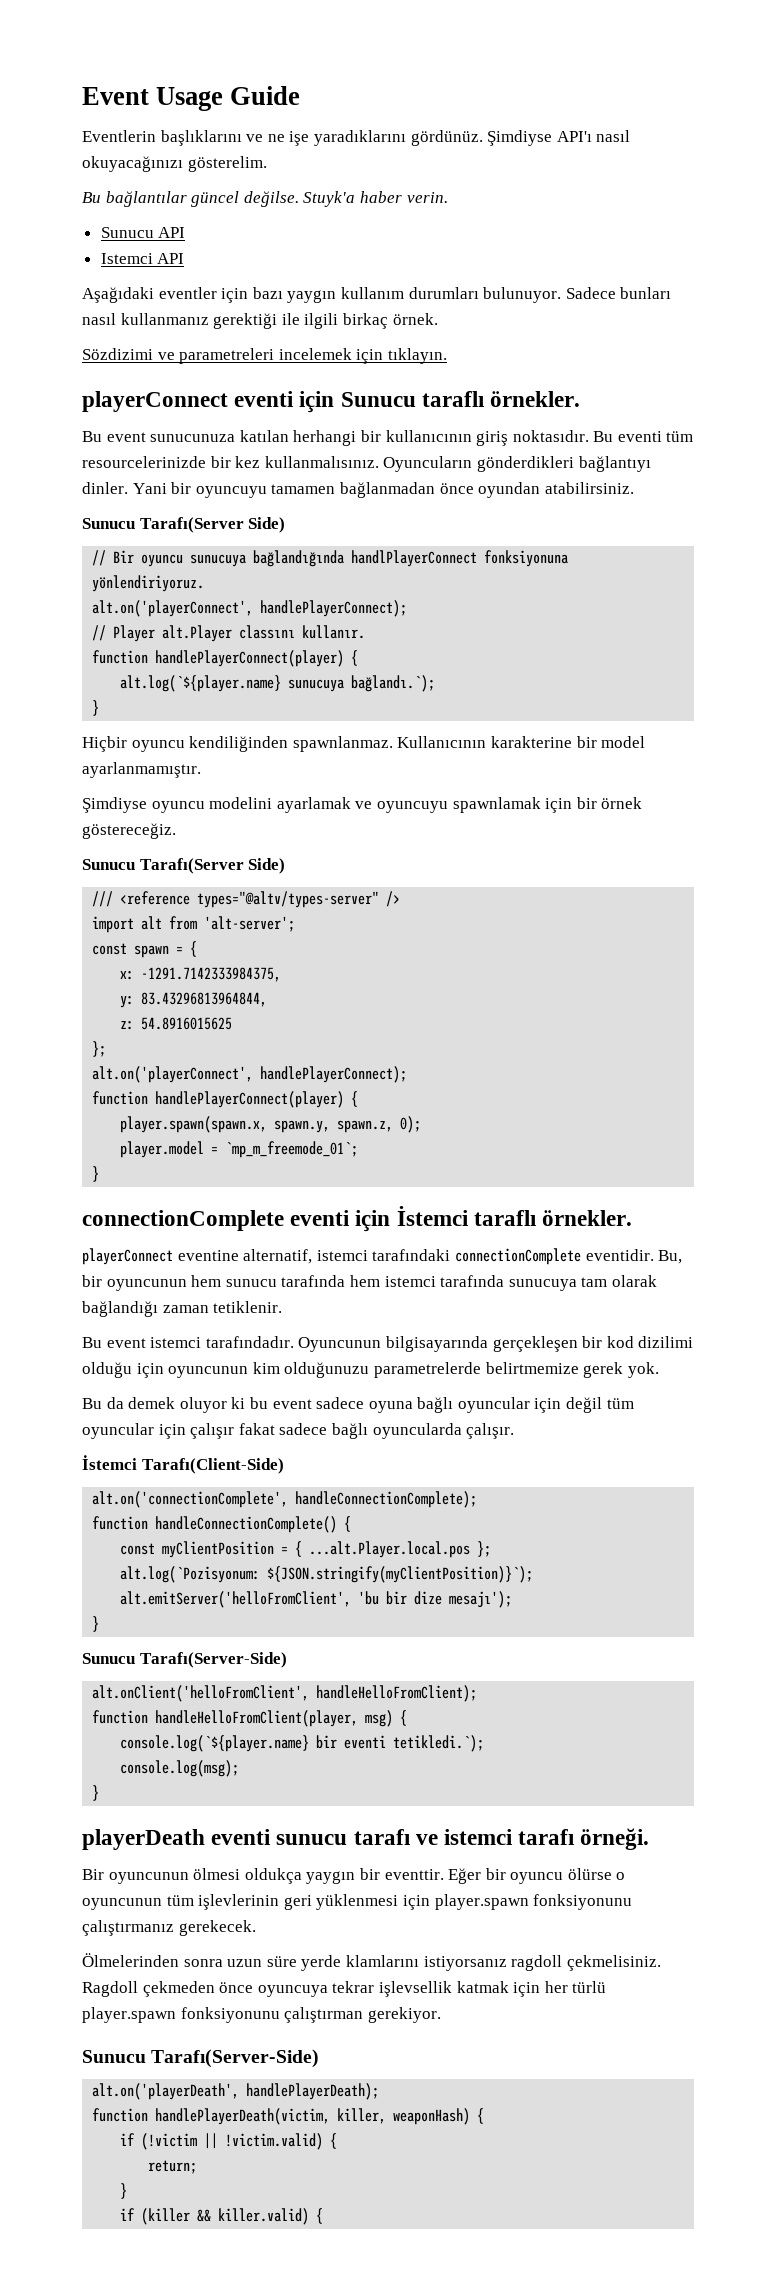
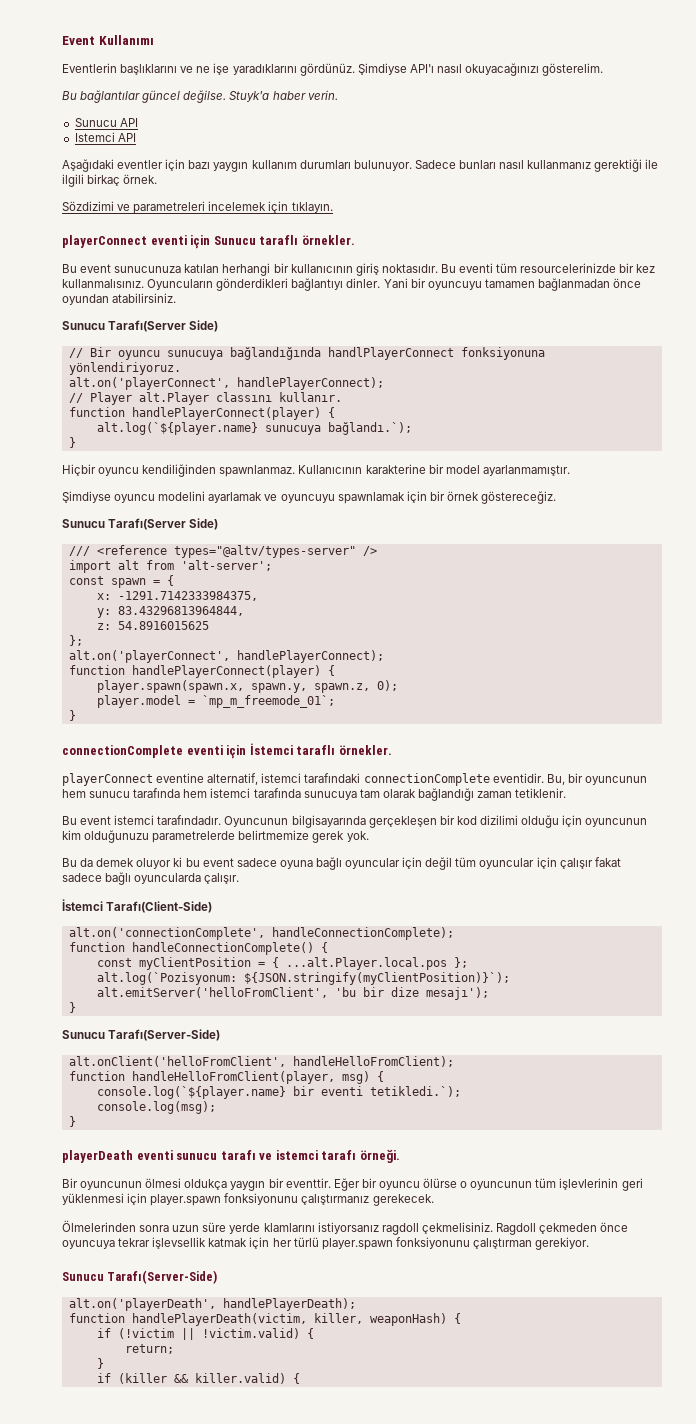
- Event Usage Guide
+ Event Kullanımı

